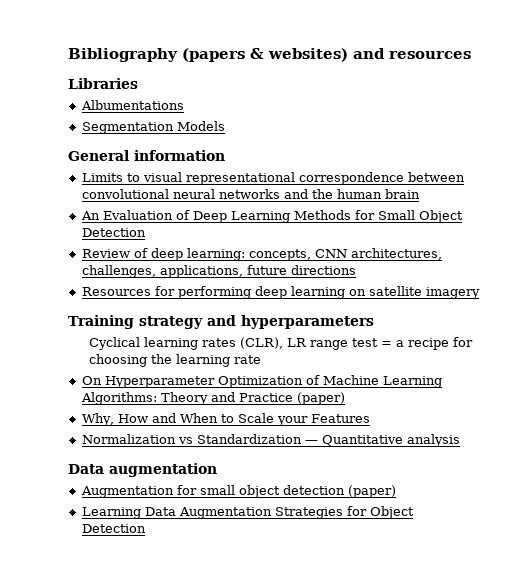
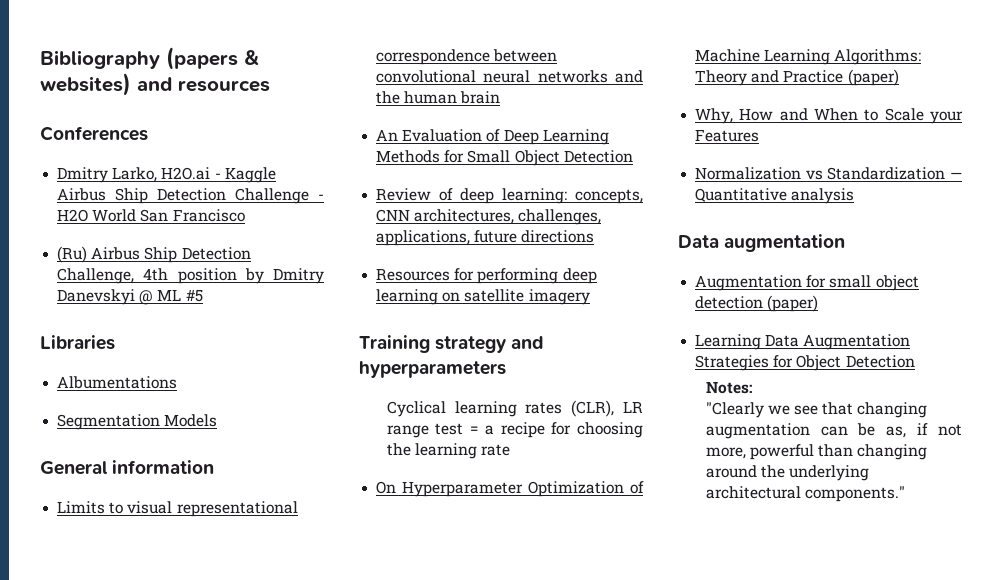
+ Conferences
+ Dmitry Larko, H2O.ai - Kaggle Airbus Ship Detection Challenge - H2O World San Francisco
+ (Ru) Airbus Ship Detection Challenge, 4th position by Dmitry Danevskyi @ ML #5
+ Notes:
+ "Clearly we see that changing augmentation can be as, if not more, powerful than changing around the underlying architectural components."

